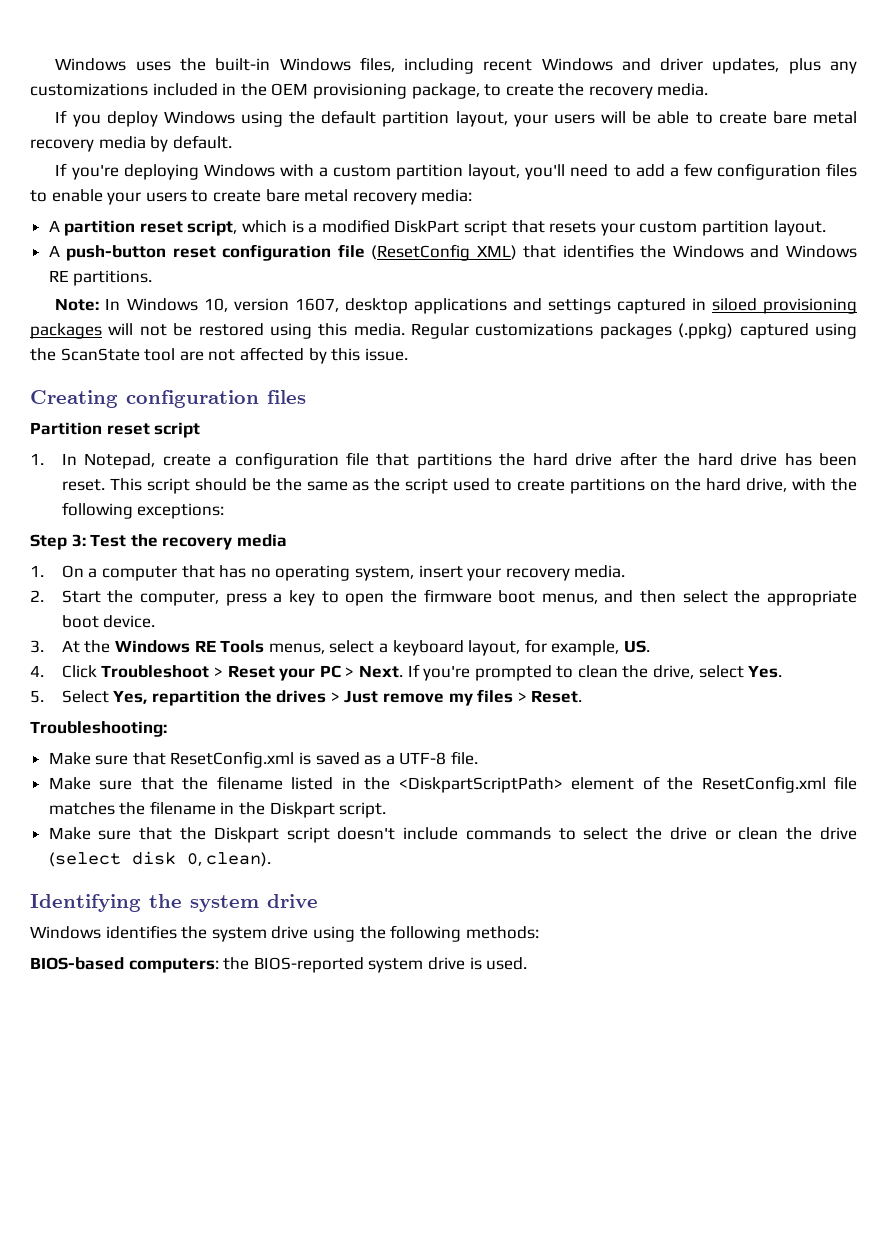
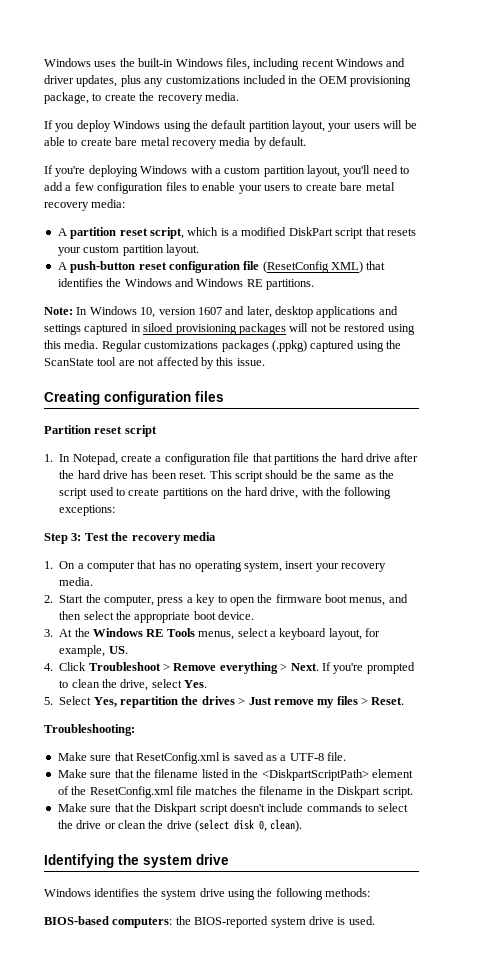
- Note: In Windows 10, version 1607, desktop applications and settings captured in siloed provisioning packages will not be restored using this media.
+ Note: In Windows 10, version 1607 and later, desktop applications and settings captured in siloed provisioning packages will not be restored using this media.
- 4. Click Troubleshoot > Reset your PC > Next.
+ 4. Click Troubleshoot > Remove everything > Next.

